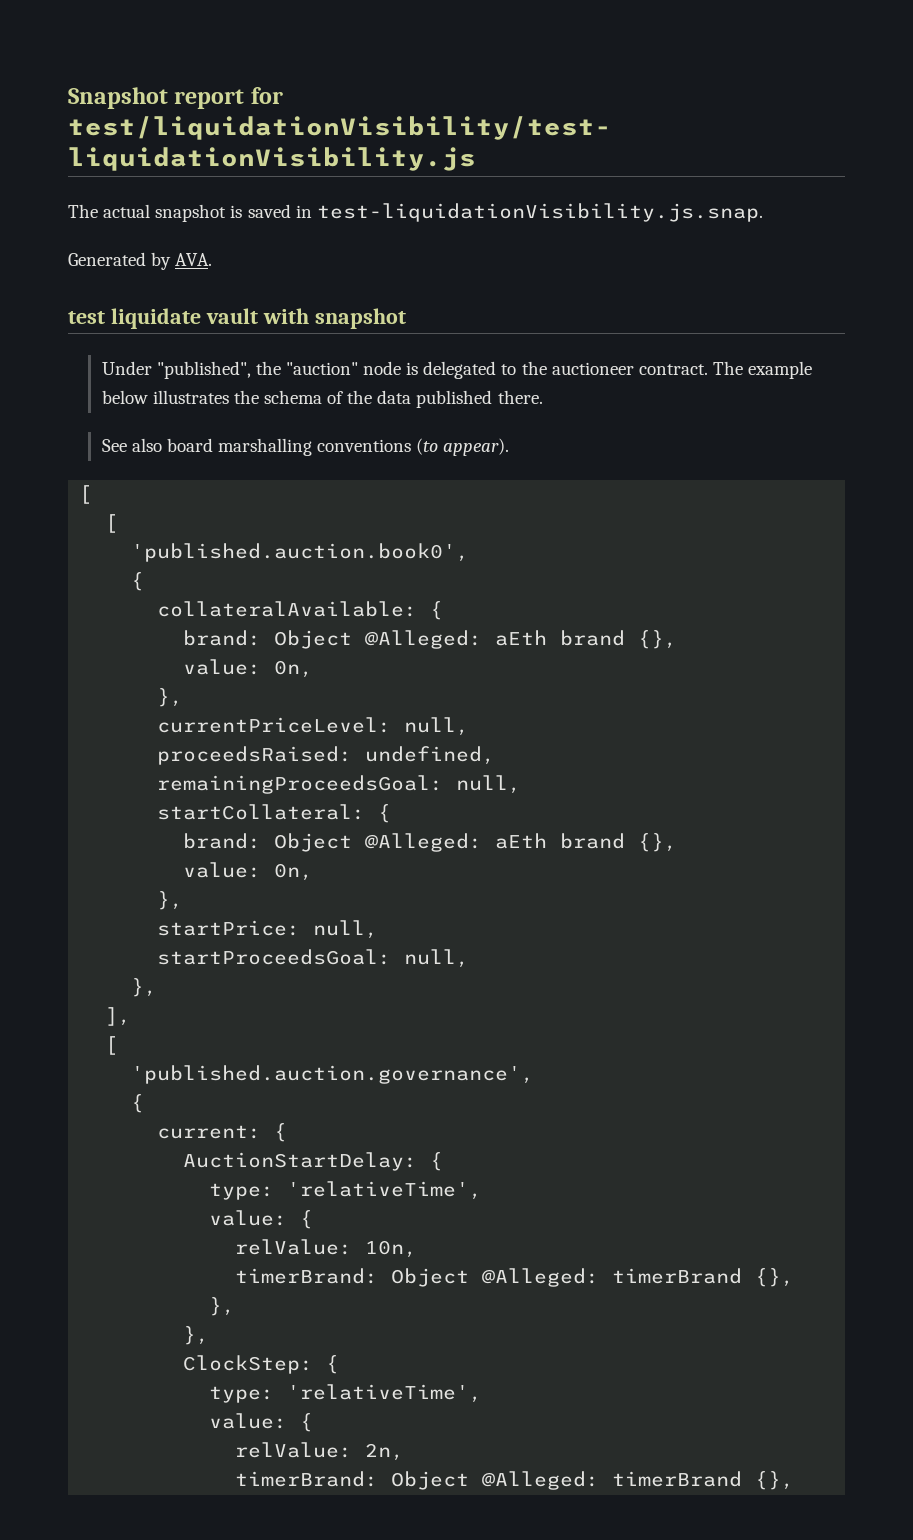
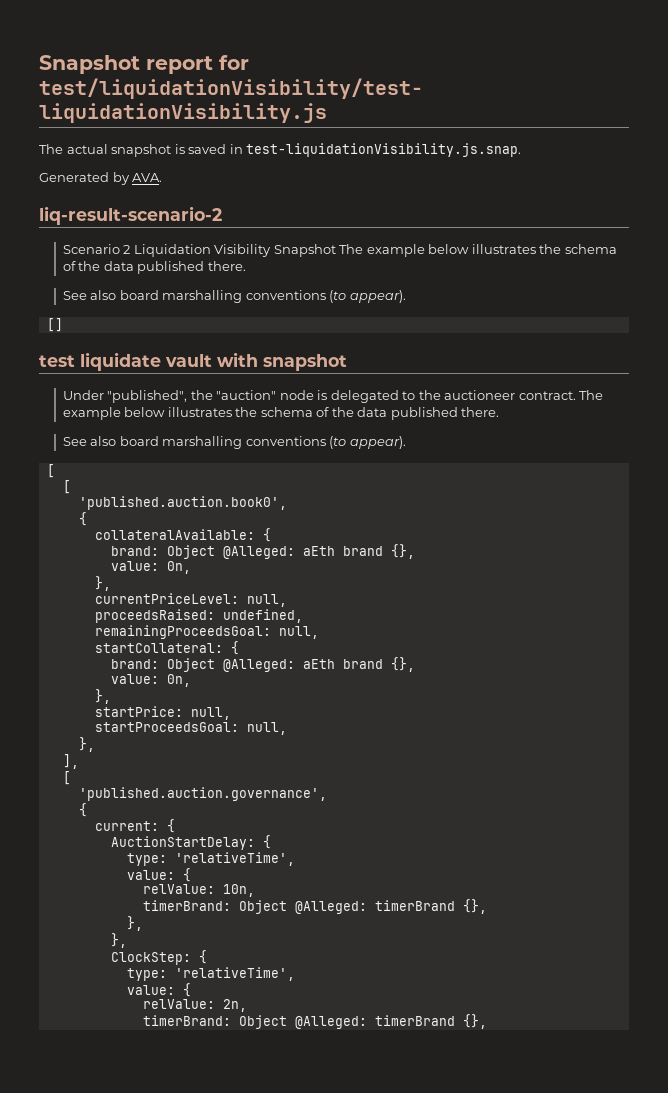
+ liq-result-scenario-2
+ Scenario 2 Liquidation Visibility Snapshot The example below illustrates the schema of the data published there.
+ See also board marshalling conventions (to appear).
+ []

